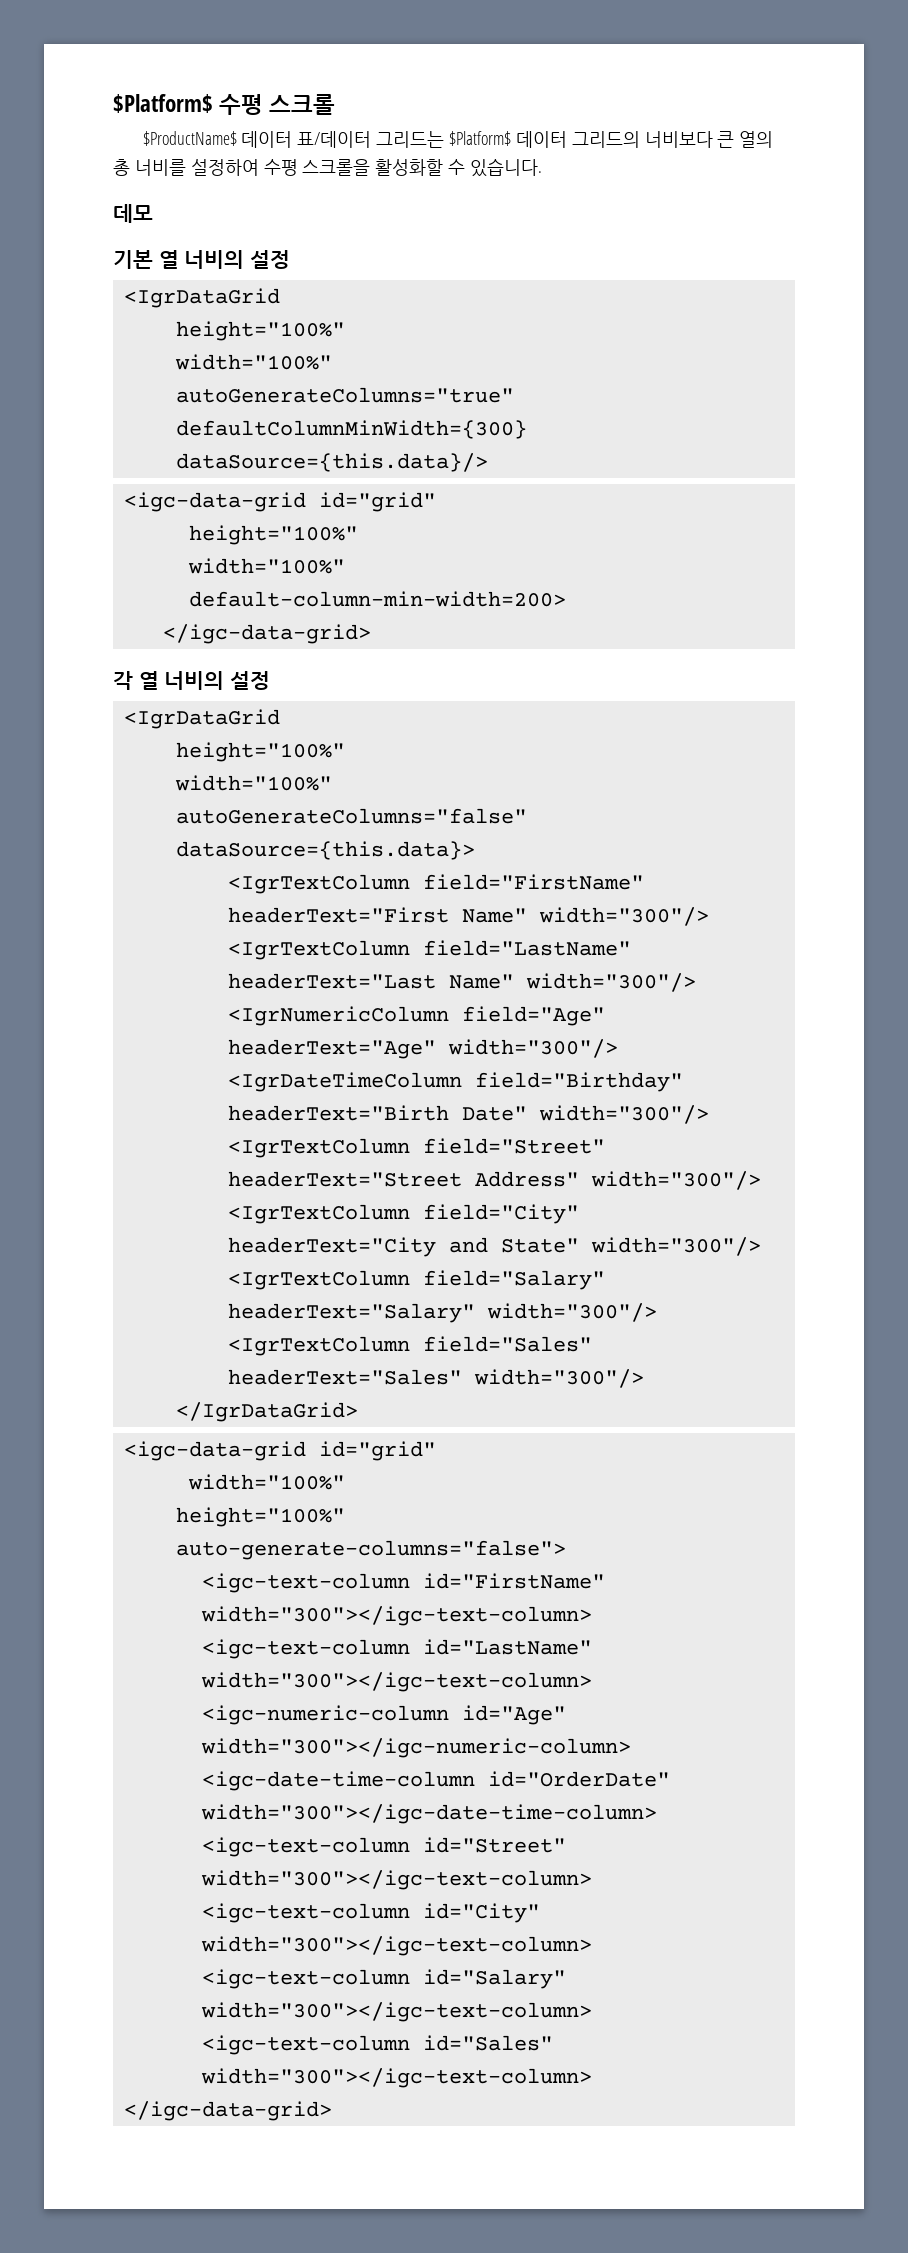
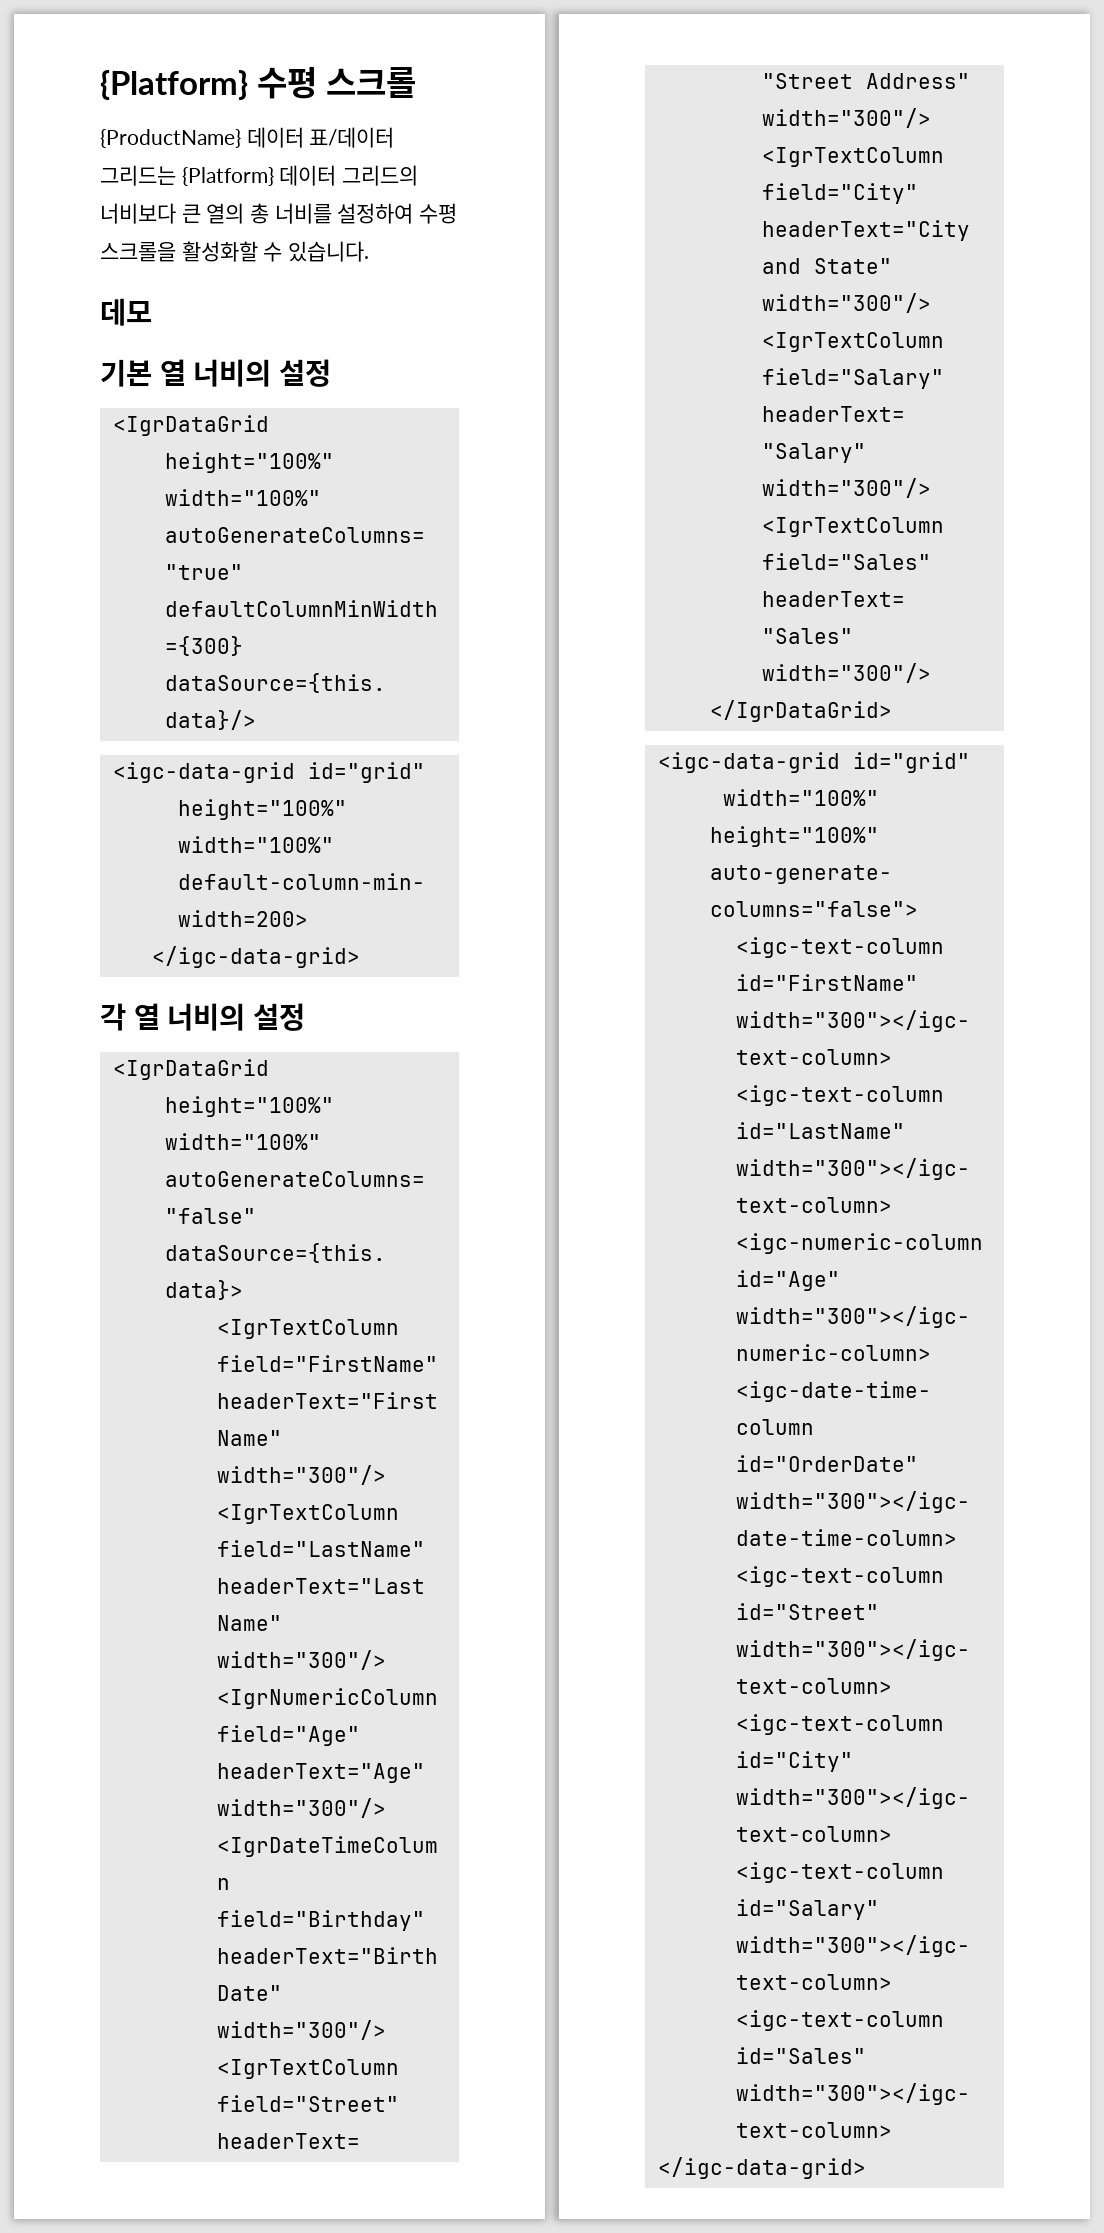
- $Platform$ 수평 스크롤
+ {Platform} 수평 스크롤
- $ProductName$ 데이터 표/데이터 그리드는 $Platform$ 데이터 그리드의 너비보다 큰 열의 총 너비를 설정하여 수평 스크롤을 활성화할 수 있습니다.
+ {ProductName} 데이터 표/데이터 그리드는 {Platform} 데이터 그리드의 너비보다 큰 열의 총 너비를 설정하여 수평 스크롤을 활성화할 수 있습니다.

